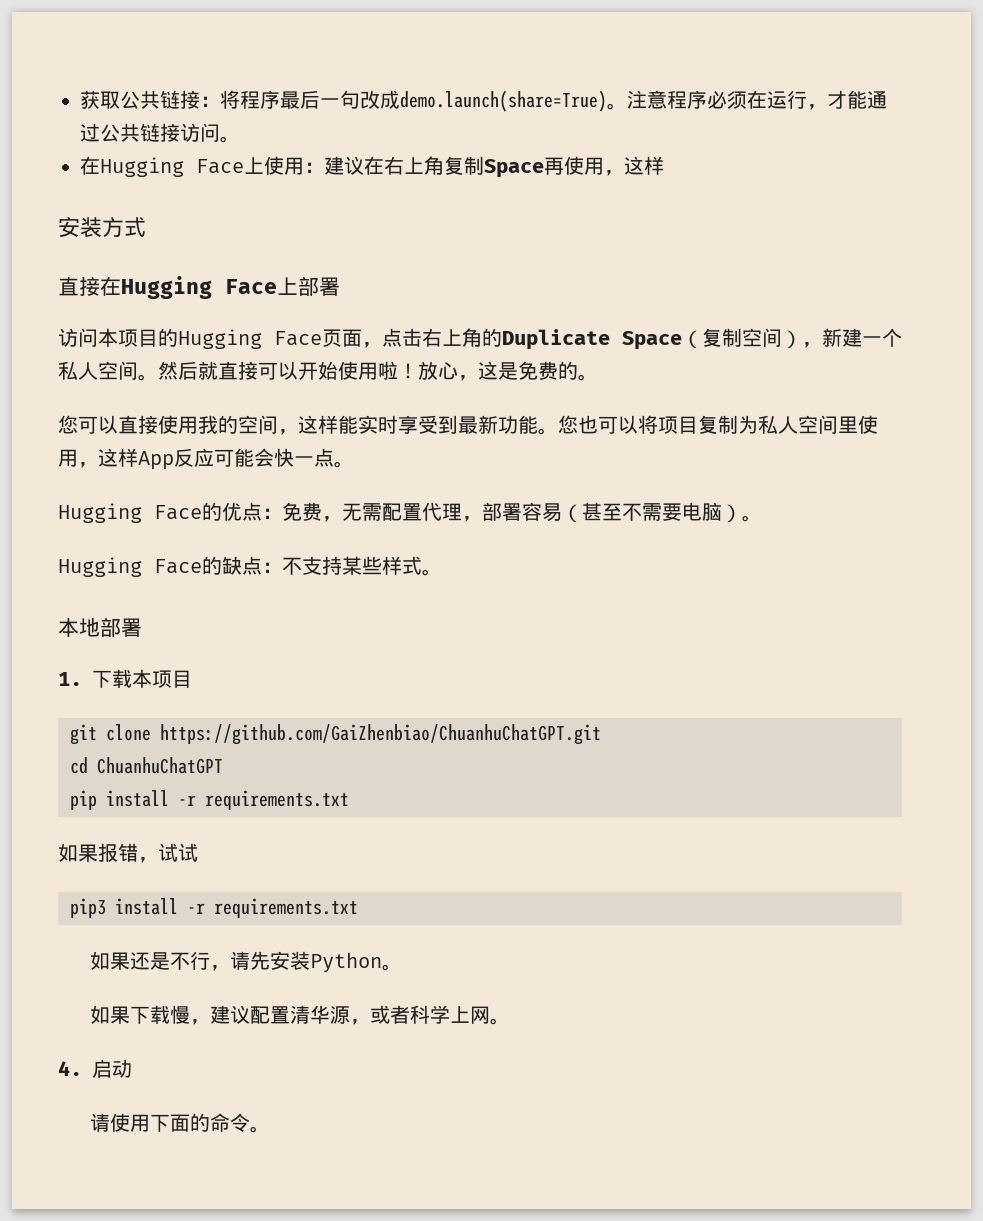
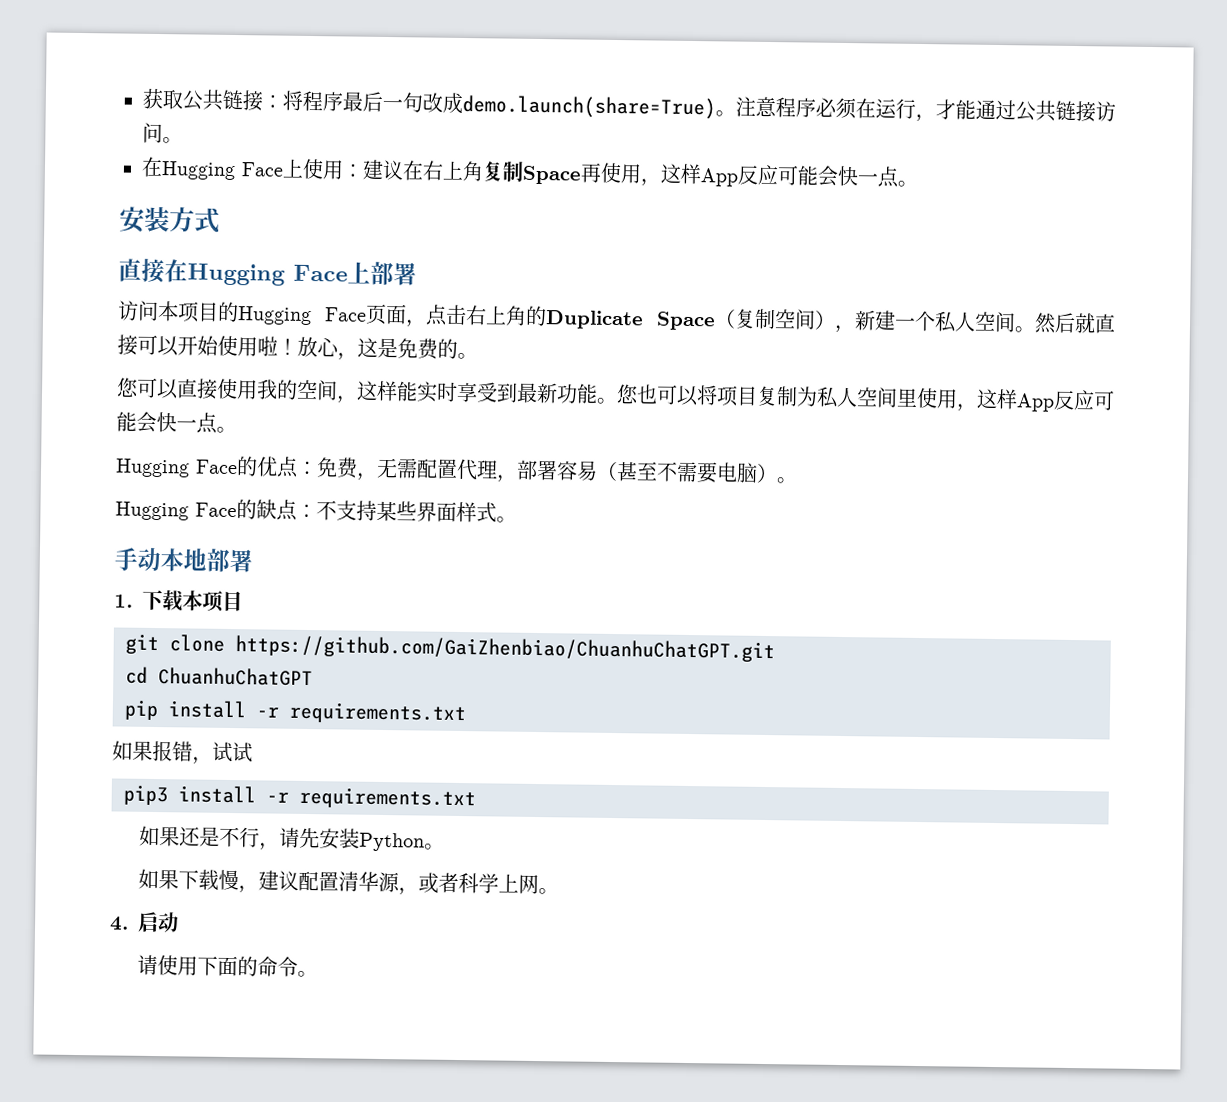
- 在Hugging Face上使用：建议在右上角复制Space再使用，这样
+ 在Hugging Face上使用：建议在右上角复制Space再使用，这样App反应可能会快一点。
- Hugging Face的缺点：不支持某些样式。
+ Hugging Face的缺点：不支持某些界面样式。
- 本地部署
+ 手动本地部署

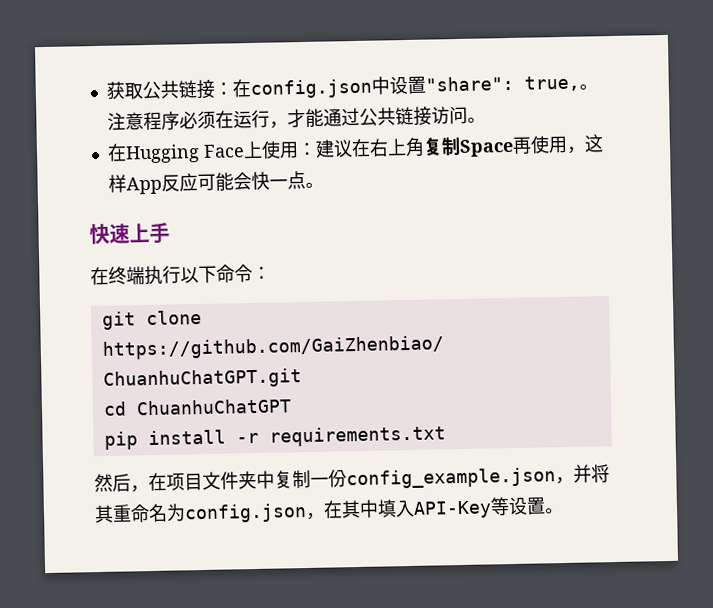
- 获取公共链接：将程序最后一句改成demo.launch(share=True)。
+ 获取公共链接：在config.json中设置"share": true,。
- 安装方式
- 直接在Hugging Face上部署
- 访问本项目的Hugging Face页面，点击右上角的Duplicate Space（复制空间），新建一个私人空间。然后就直接可以开始使用啦！放心，这是免费的。
- 您可以直接使用我的空间，这样能实时享受到最新功能。您也可以将项目复制为私人空间里使用，这样App反应可能会快一点。
- Hugging Face的优点：免费，无需配置代理，部署容易（甚至不需要电脑）。
- Hugging Face的缺点：不支持某些界面样式。
- 手动本地部署
- 1.下载本项目
+ 快速上手
+ 在终端执行以下命令：
- 如果报错，试试
- pip3 install -r requirements.txt
- 如果还是不行，请先安装Python。
- 如果下载慢，建议配置清华源，或者科学上网。
- 4.启动
- 请使用下面的命令。
+ 然后，在项目文件夹中复制一份config_example.json，并将其重命名为config.json，在其中填入API-Key等设置。

